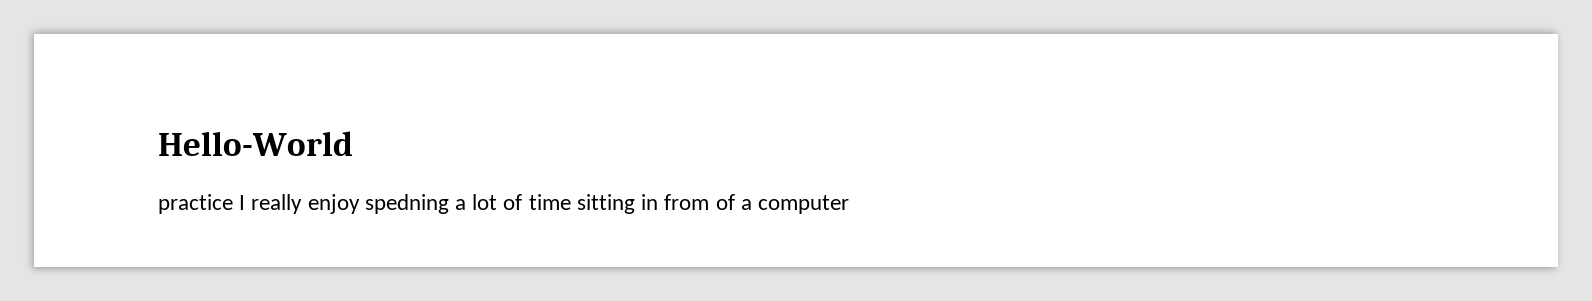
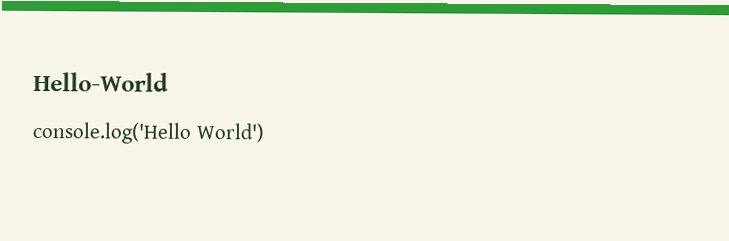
- practice I really enjoy spedning a lot of time sitting in from of a computer
+ console.log('Hello World')

